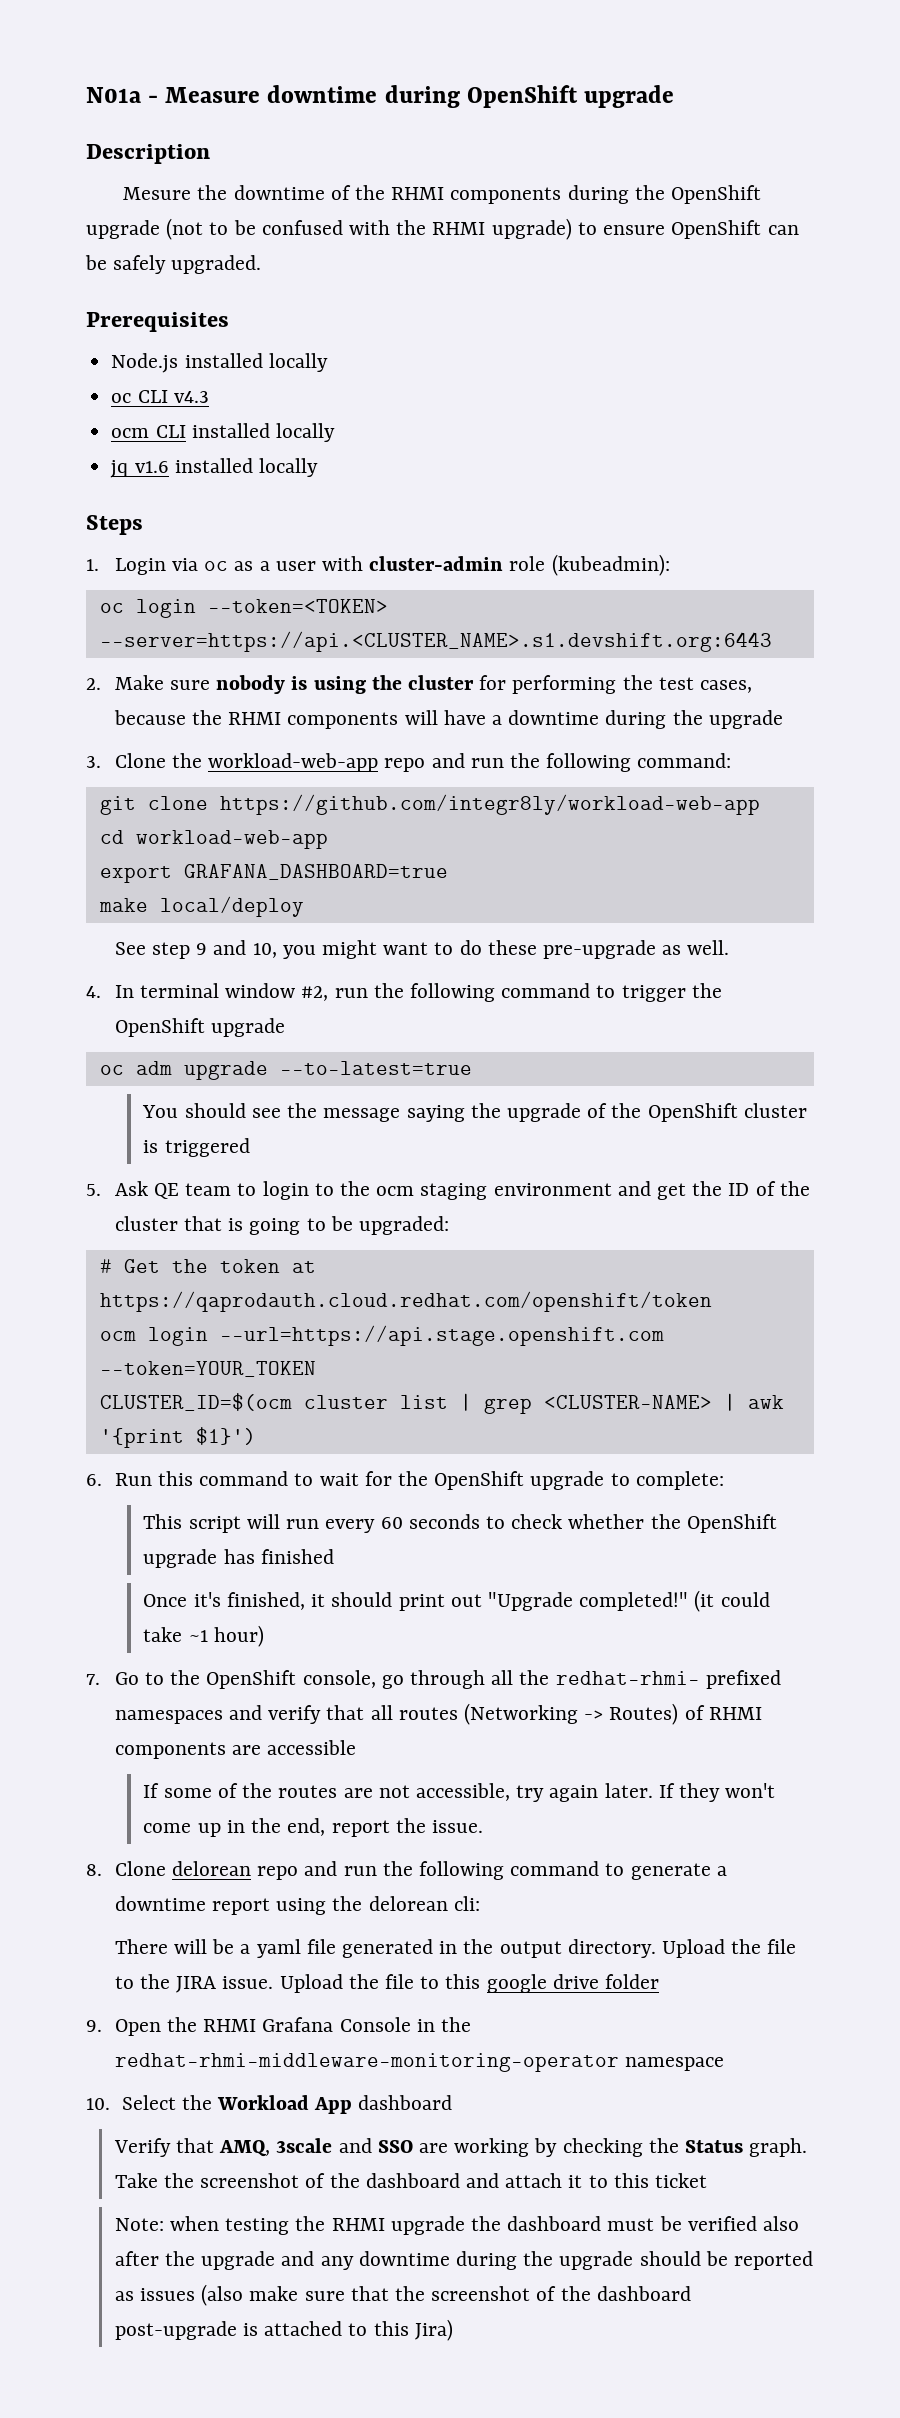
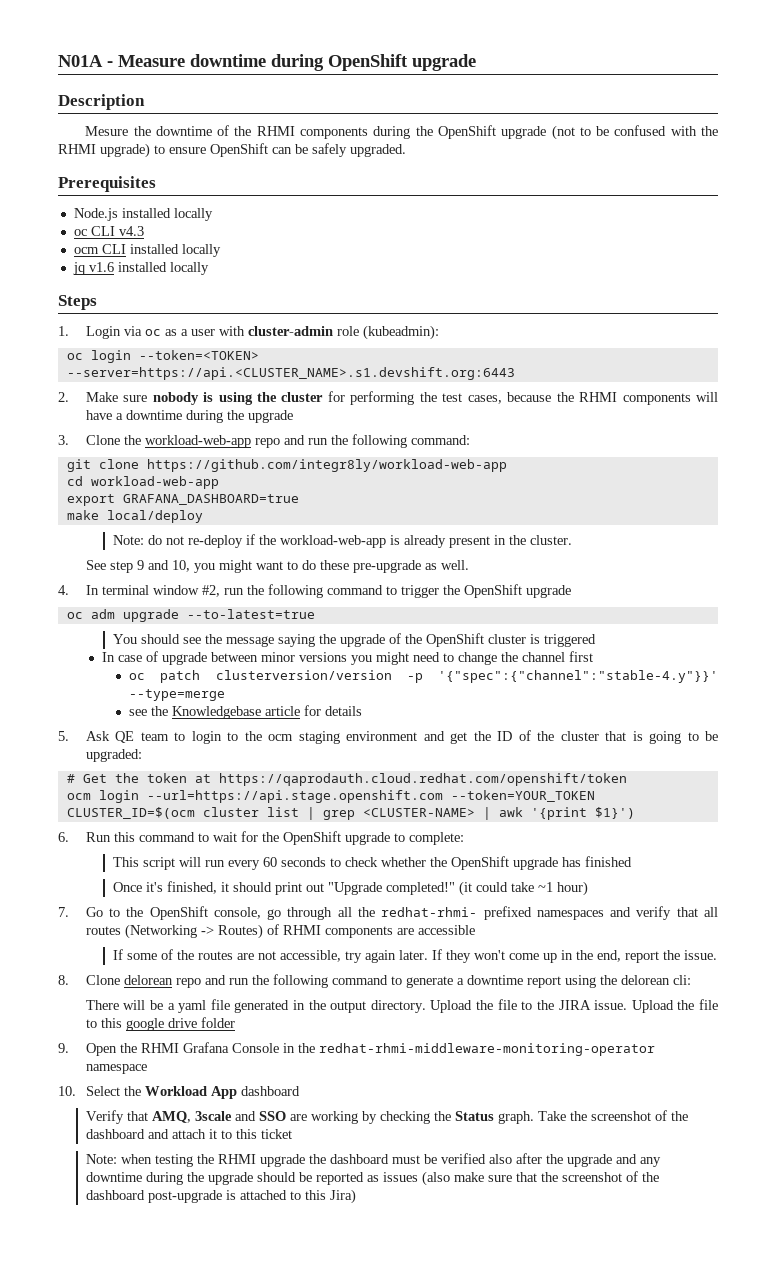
- N01a - Measure downtime during OpenShift upgrade
+ N01A - Measure downtime during OpenShift upgrade
+ Note: do not re-deploy if the workload-web-app is already present in the cluster.
+ In case of upgrade between minor versions you might need to change the channel first
+ oc patch clusterversion/version -p '{"spec":{"channel":"stable-4.y"}}' --type=merge
+ see the Knowledgebase article for details

